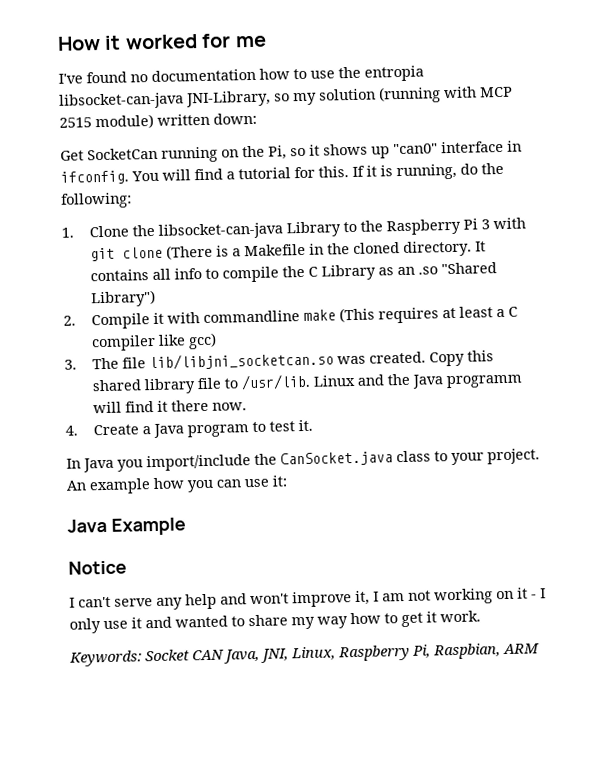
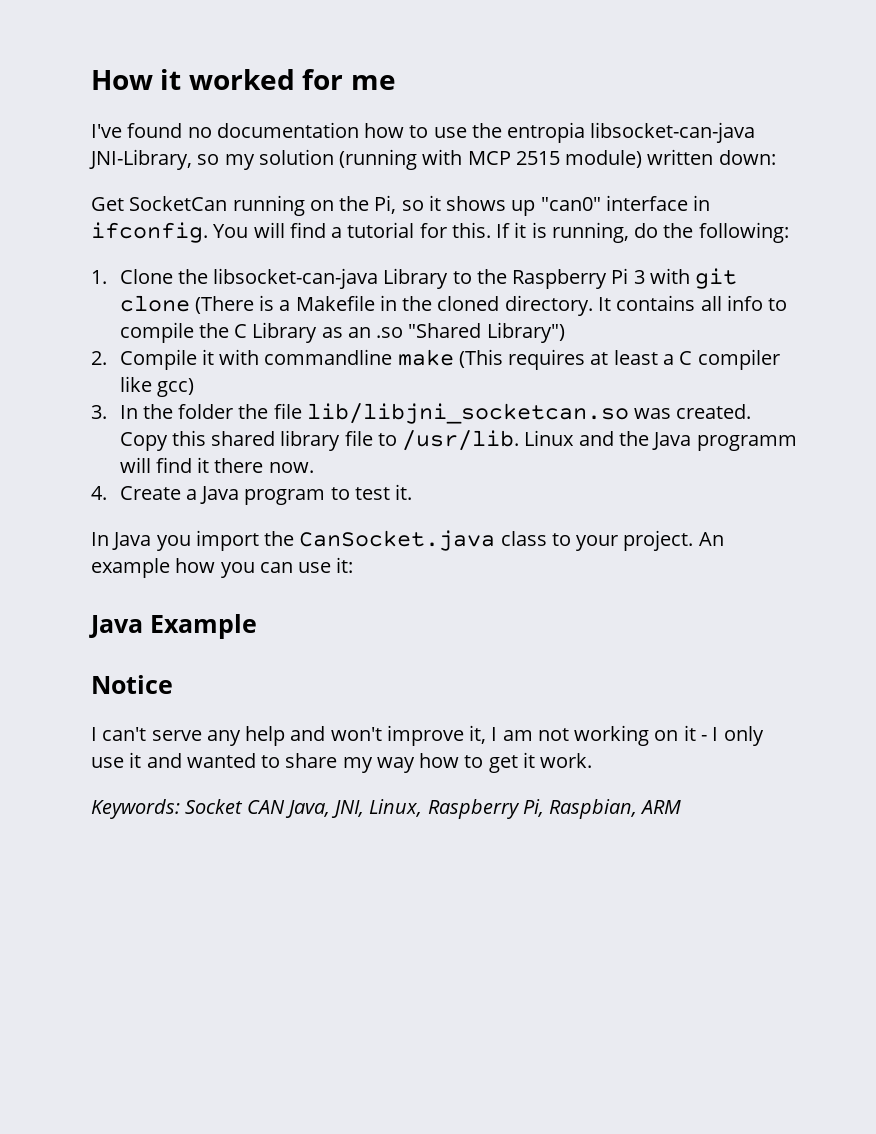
- 3. The file lib/libjni_socketcan.so was created.
+ 3. In the folder the file lib/libjni_socketcan.so was created.
- In Java you import/include the CanSocket.java class to your project.
+ In Java you import the CanSocket.java class to your project.

